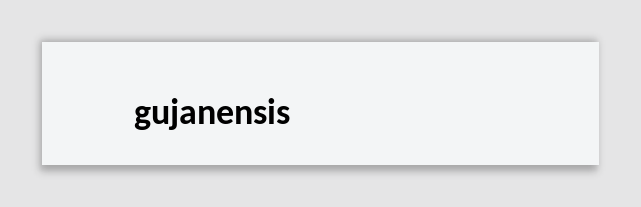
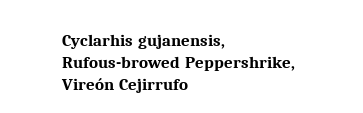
- gujanensis
+ Cyclarhis gujanensis, Rufous-browed Peppershrike, Vireón Cejirrufo

